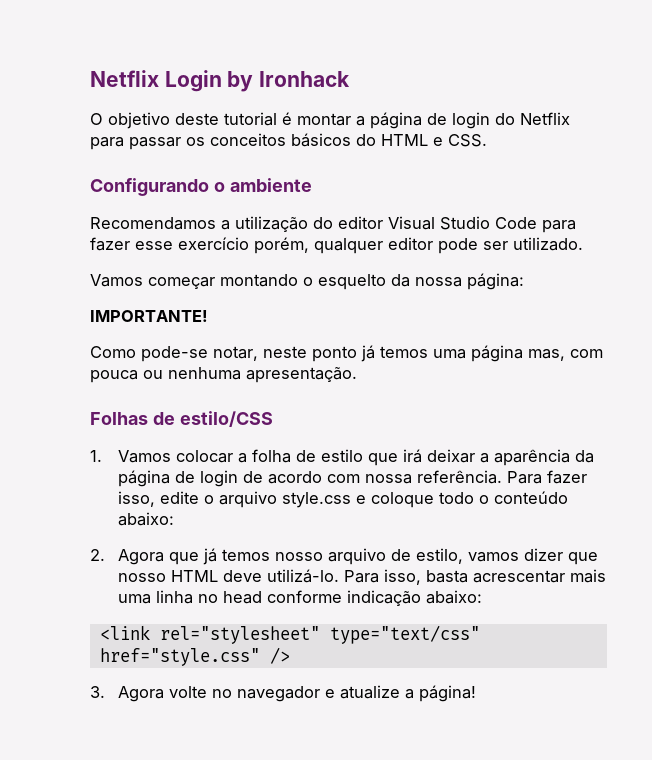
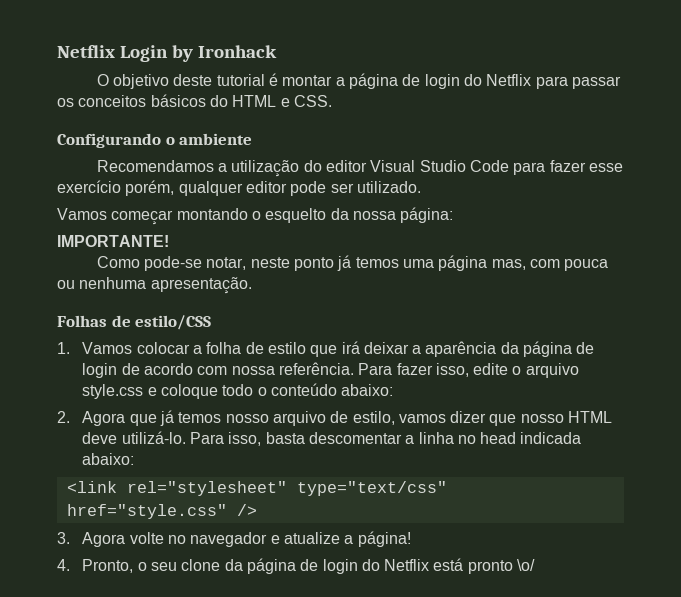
- Para isso, basta acrescentar mais uma linha no head conforme indicação abaixo:
+ Para isso, basta descomentar a linha no head indicada abaixo:
+ 4. Pronto, o seu clone da página de login do Netflix está pronto \o/

